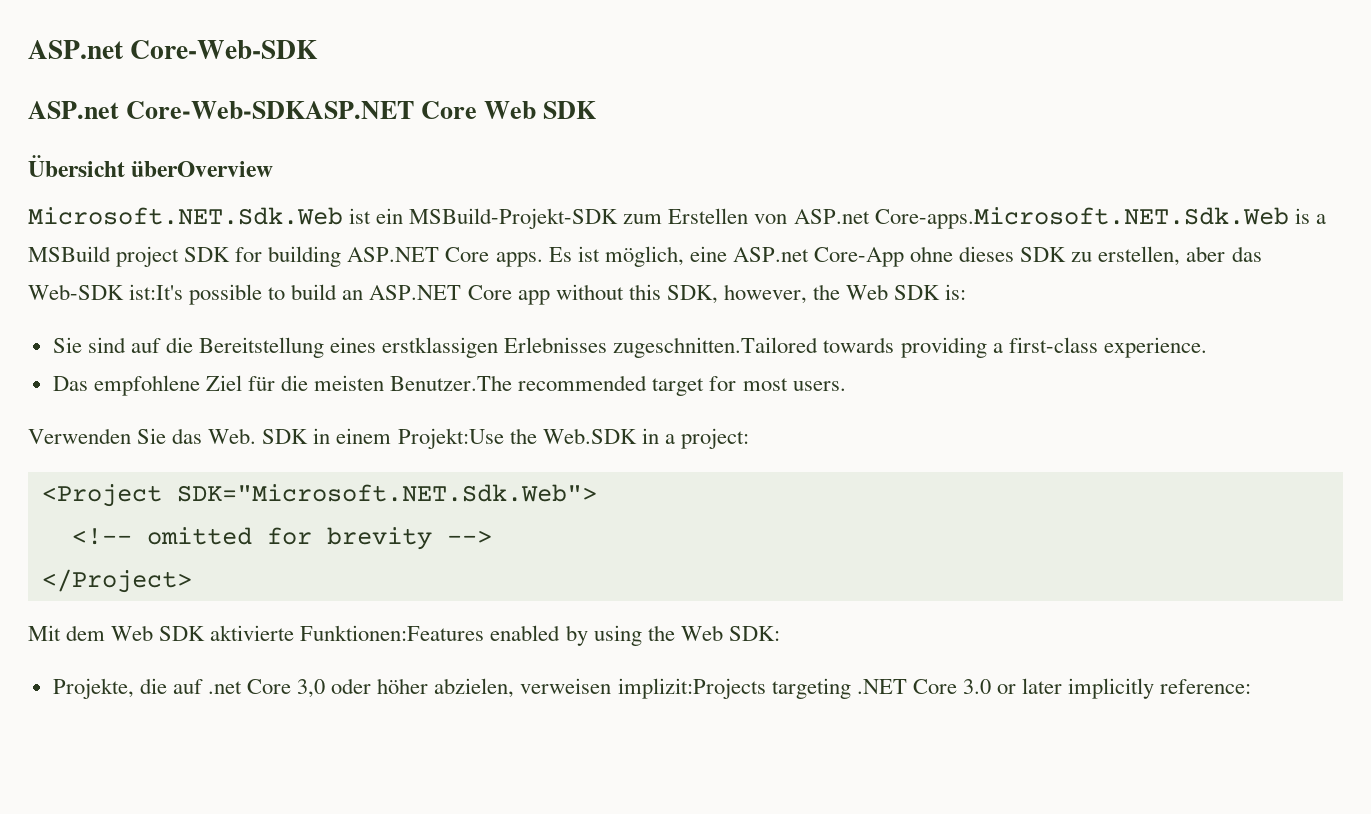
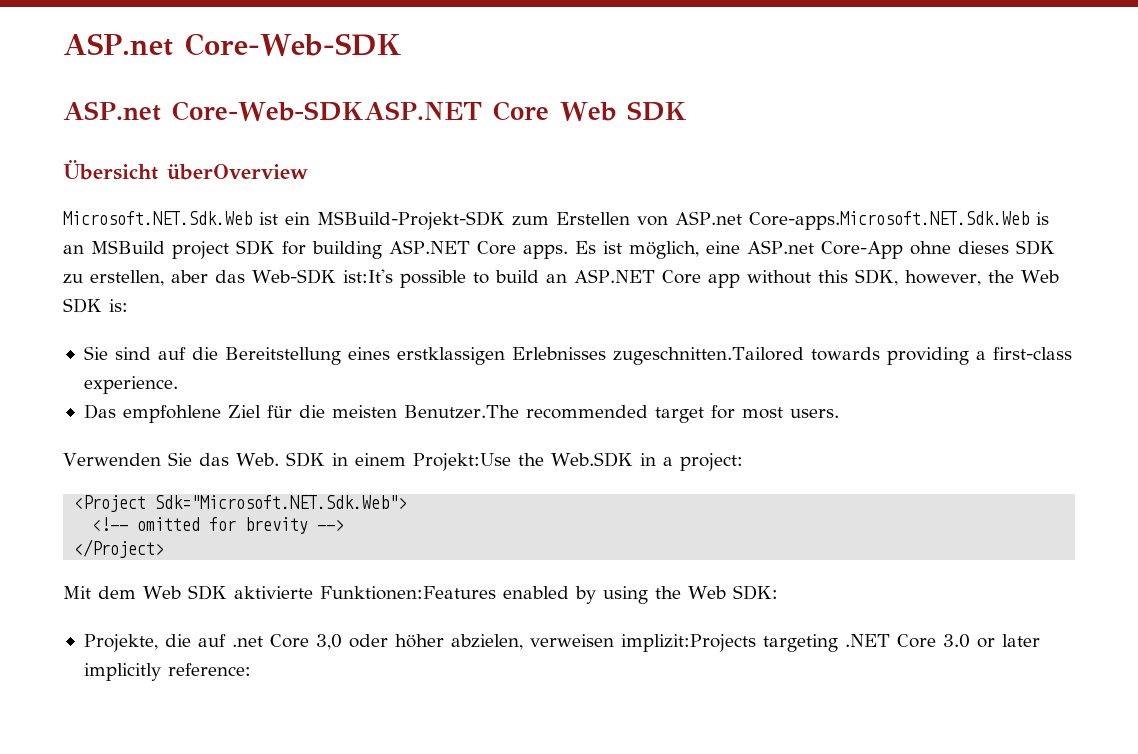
- Microsoft.NET.Sdk.Web ist ein MSBuild-Projekt-SDK zum Erstellen von ASP.net Core-apps.Microsoft.NET.Sdk.Web is a MSBuild project SDK for building ASP.NET Core apps.
+ Microsoft.NET.Sdk.Web ist ein MSBuild-Projekt-SDK zum Erstellen von ASP.net Core-apps.Microsoft.NET.Sdk.Web is an MSBuild project SDK for building ASP.NET Core apps.
- <Project SDK="Microsoft.NET.Sdk.Web">
+ <Project Sdk="Microsoft.NET.Sdk.Web">

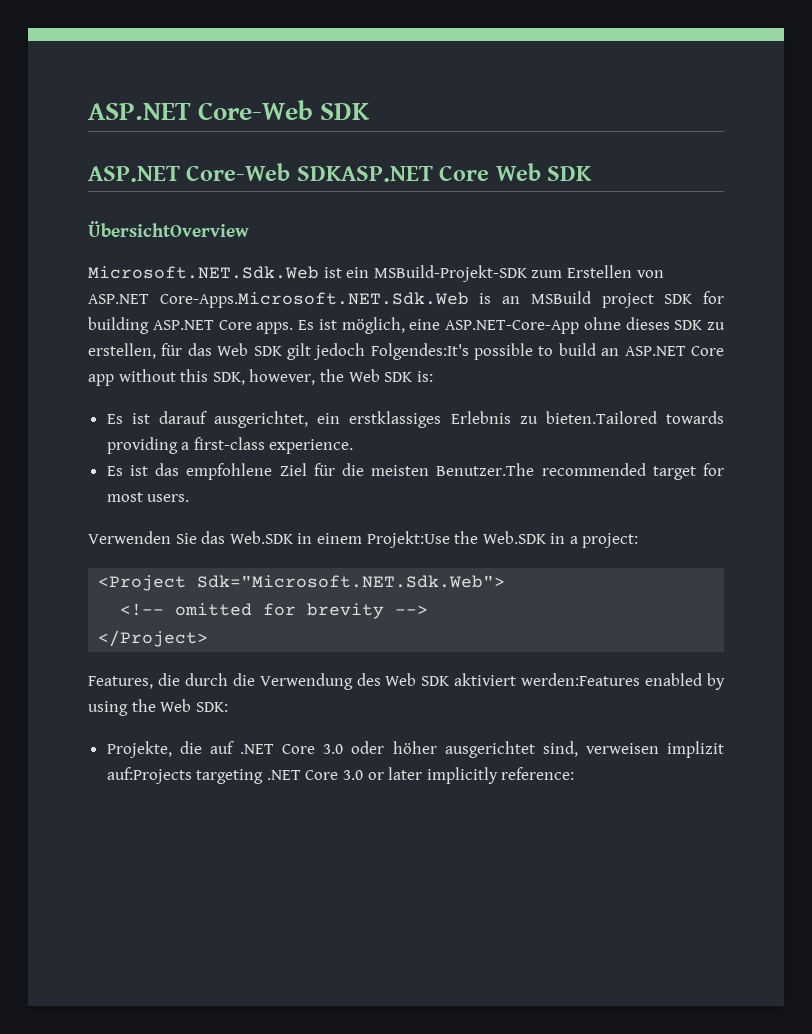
- ASP.net Core-Web-SDK
- ASP.net Core-Web-SDKASP.NET Core Web SDK
+ ASP.NET Core-Web SDK
+ ASP.NET Core-Web SDKASP.NET Core Web SDK
- Übersicht überOverview
+ ÜbersichtOverview
- Microsoft.NET.Sdk.Web ist ein MSBuild-Projekt-SDK zum Erstellen von ASP.net Core-apps.Microsoft.NET.Sdk.Web is an MSBuild project SDK for building ASP.NET Core apps.
+ Microsoft.NET.Sdk.Web ist ein MSBuild-Projekt-SDK zum Erstellen von ASP.NET Core-Apps.Microsoft.NET.Sdk.Web is an MSBuild project SDK for building ASP.NET Core apps.
- Es ist möglich, eine ASP.net Core-App ohne dieses SDK zu erstellen, aber das Web-SDK ist:It's possible to build an ASP.NET Core app without this SDK, however, the Web SDK is:
+ Es ist möglich, eine ASP.NET-Core-App ohne dieses SDK zu erstellen, für das Web SDK gilt jedoch Folgendes:It's possible to build an ASP.NET Core app without this SDK, however, the Web SDK is:
- Sie sind auf die Bereitstellung eines erstklassigen Erlebnisses zugeschnitten.Tailored towards providing a first-class experience.
+ Es ist darauf ausgerichtet, ein erstklassiges Erlebnis zu bieten.Tailored towards providing a first-class experience.
- Das empfohlene Ziel für die meisten Benutzer.The recommended target for most users.
+ Es ist das empfohlene Ziel für die meisten Benutzer.The recommended target for most users.
- Verwenden Sie das Web. SDK in einem Projekt:Use the Web.SDK in a project:
+ Verwenden Sie das Web.SDK in einem Projekt:Use the Web.SDK in a project:
- Mit dem Web SDK aktivierte Funktionen:Features enabled by using the Web SDK:
+ Features, die durch die Verwendung des Web SDK aktiviert werden:Features enabled by using the Web SDK:
- Projekte, die auf .net Core 3,0 oder höher abzielen, verweisen implizit:Projects targeting .NET Core 3.0 or later implicitly reference:
+ Projekte, die auf .NET Core 3.0 oder höher ausgerichtet sind, verweisen implizit auf:Projects targeting .NET Core 3.0 or later implicitly reference:

